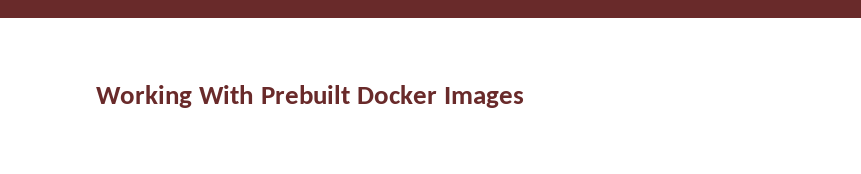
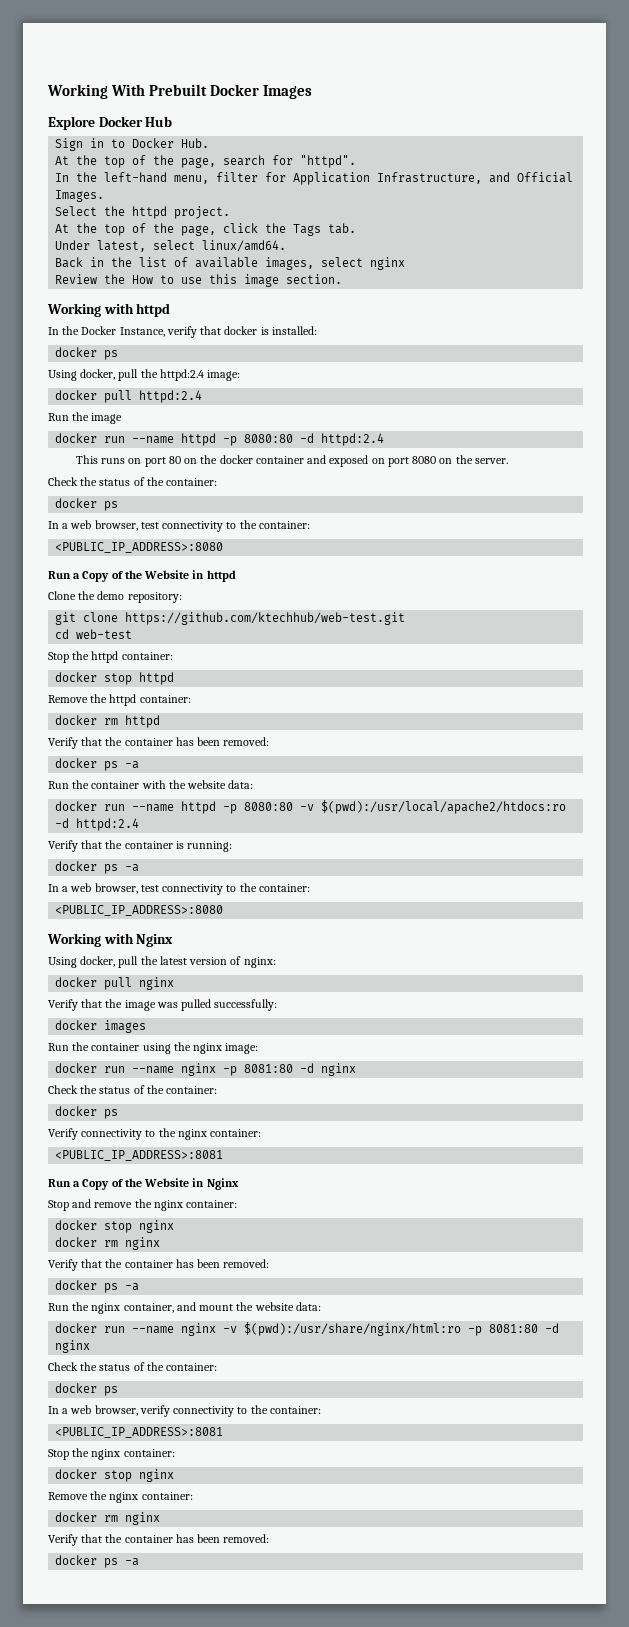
+ Explore Docker Hub
+ Sign in to Docker Hub.
+ At the top of the page, search for "httpd".
+ In the left-hand menu, filter for Application Infrastructure, and Official Images.
+ Select the httpd project.
+ At the top of the page, click the Tags tab.
+ Under latest, select linux/amd64.
+ Back in the list of available images, select nginx
+ Review the How to use this image section.
+ Working with httpd
+ In the Docker Instance, verify that docker is installed:
+ docker ps
+ Using docker, pull the httpd:2.4 image:
+ docker pull httpd:2.4
+ Run the image
+ docker run --name httpd -p 8080:80 -d httpd:2.4
+ This runs on port 80 on the docker container and exposed on port 8080 on the server.
+ Check the status of the container:
+ docker ps
+ In a web browser, test connectivity to the container:
+ <PUBLIC_IP_ADDRESS>:8080
+ Run a Copy of the Website in httpd
+ Clone the demo repository:
+ git clone https://github.com/ktechhub/web-test.git
+ cd web-test
+ Stop the httpd container:
+ docker stop httpd
+ Remove the httpd container:
+ docker rm httpd
+ Verify that the container has been removed:
+ docker ps -a
+ Run the container with the website data:
+ docker run --name httpd -p 8080:80 -v $(pwd):/usr/local/apache2/htdocs:ro -d httpd:2.4
+ Verify that the container is running:
+ docker ps -a
+ In a web browser, test connectivity to the container:
+ <PUBLIC_IP_ADDRESS>:8080
+ Working with Nginx
+ Using docker, pull the latest version of nginx:
+ docker pull nginx
+ Verify that the image was pulled successfully:
+ docker images
+ Run the container using the nginx image:
+ docker run --name nginx -p 8081:80 -d nginx
+ Check the status of the container:
+ docker ps
+ Verify connectivity to the nginx container:
+ <PUBLIC_IP_ADDRESS>:8081
+ Run a Copy of the Website in Nginx
+ Stop and remove the nginx container:
+ docker stop nginx
+ docker rm nginx
+ Verify that the container has been removed:
+ docker ps -a
+ Run the nginx container, and mount the website data:
+ docker run --name nginx -v $(pwd):/usr/share/nginx/html:ro -p 8081:80 -d nginx
+ Check the status of the container:
+ docker ps
+ In a web browser, verify connectivity to the container:
+ <PUBLIC_IP_ADDRESS>:8081
+ Stop the nginx container:
+ docker stop nginx
+ Remove the nginx container:
+ docker rm nginx
+ Verify that the container has been removed:
+ docker ps -a

